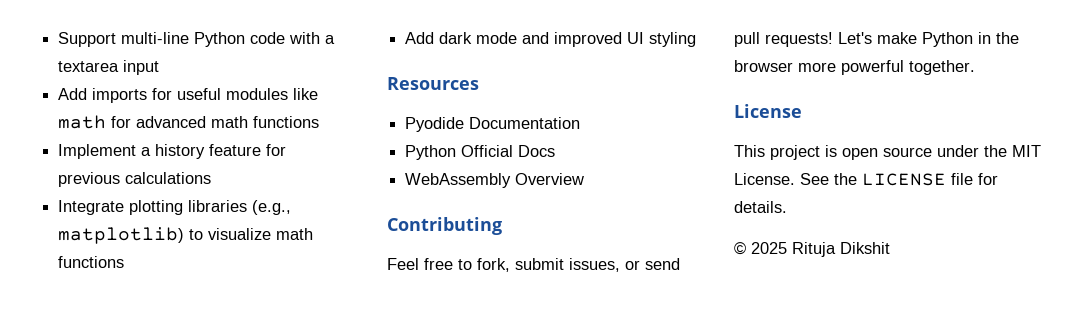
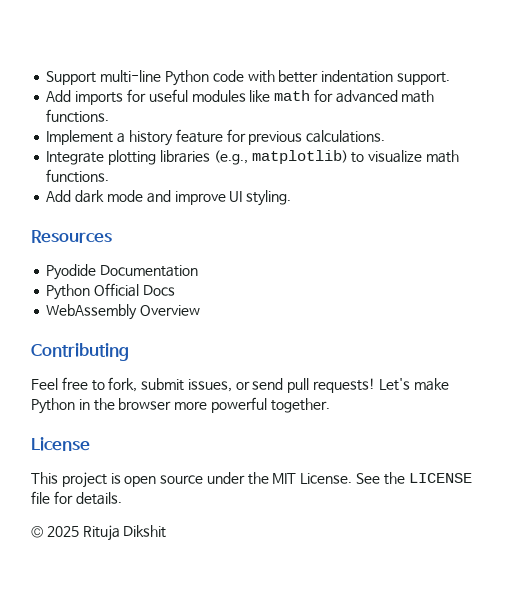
- Support multi-line Python code with a textarea input
+ Support multi-line Python code with better indentation support.
- Add imports for useful modules like math for advanced math functions
+ Add imports for useful modules like math for advanced math functions.
- Implement a history feature for previous calculations
+ Implement a history feature for previous calculations.
- Integrate plotting libraries (e.g., matplotlib) to visualize math functions
+ Integrate plotting libraries (e.g., matplotlib) to visualize math functions.
- Add dark mode and improved UI styling
+ Add dark mode and improve UI styling.

